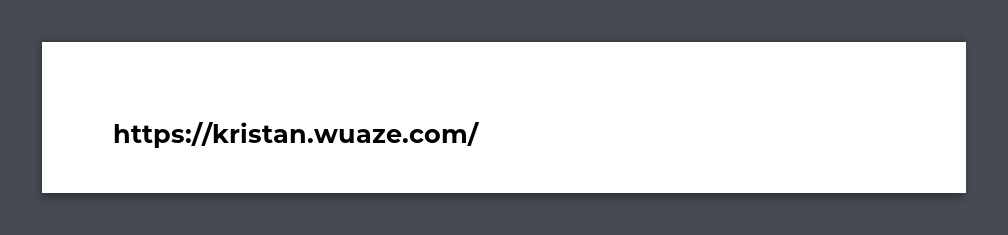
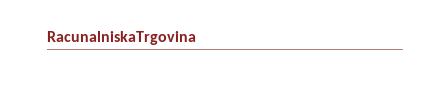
- https://kristan.wuaze.com/
+ RacunalniskaTrgovina

